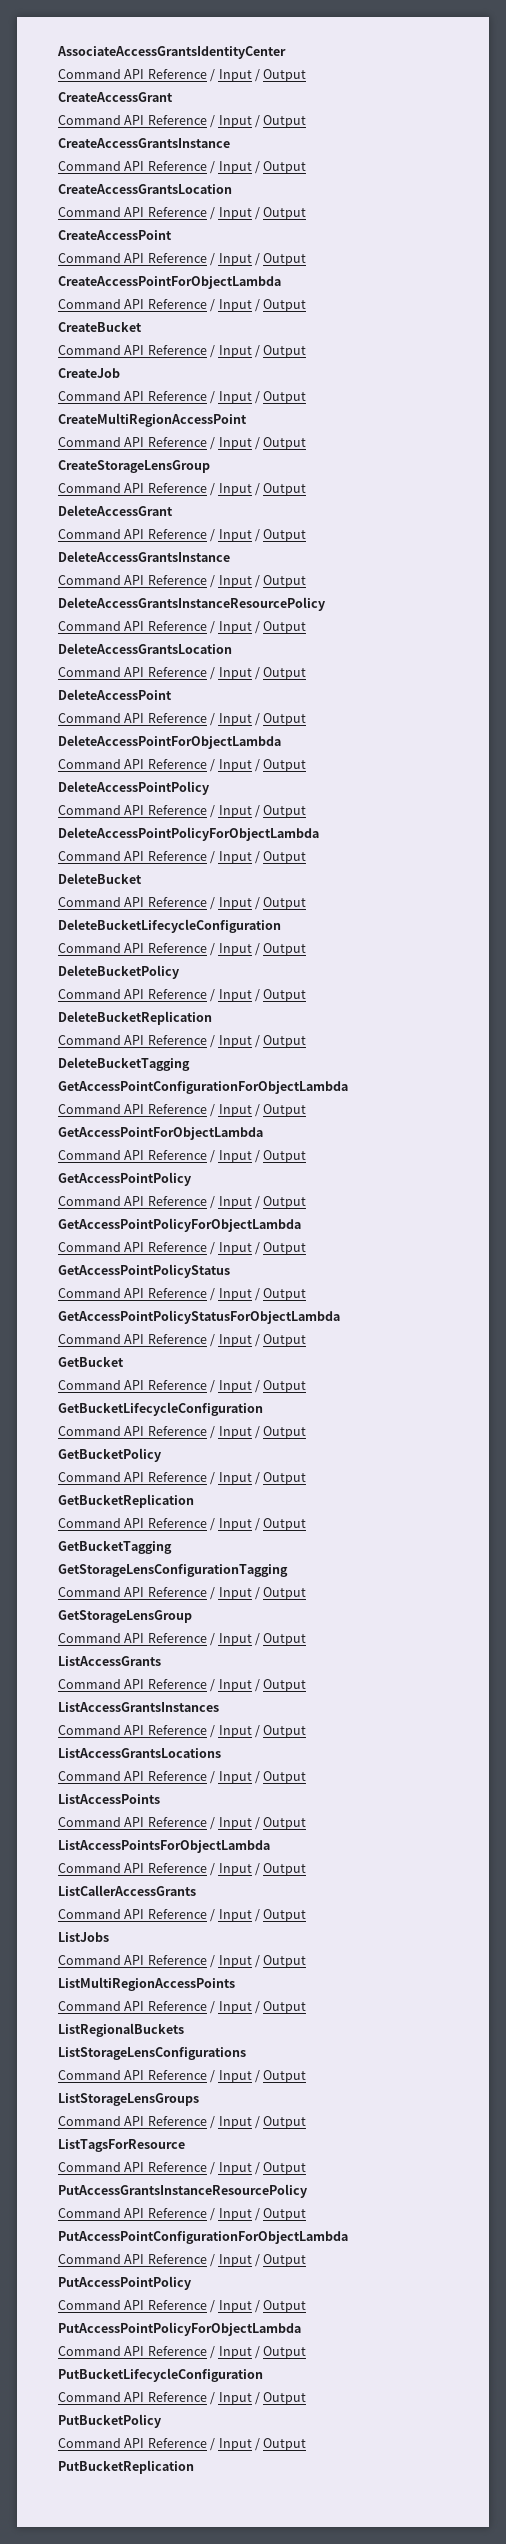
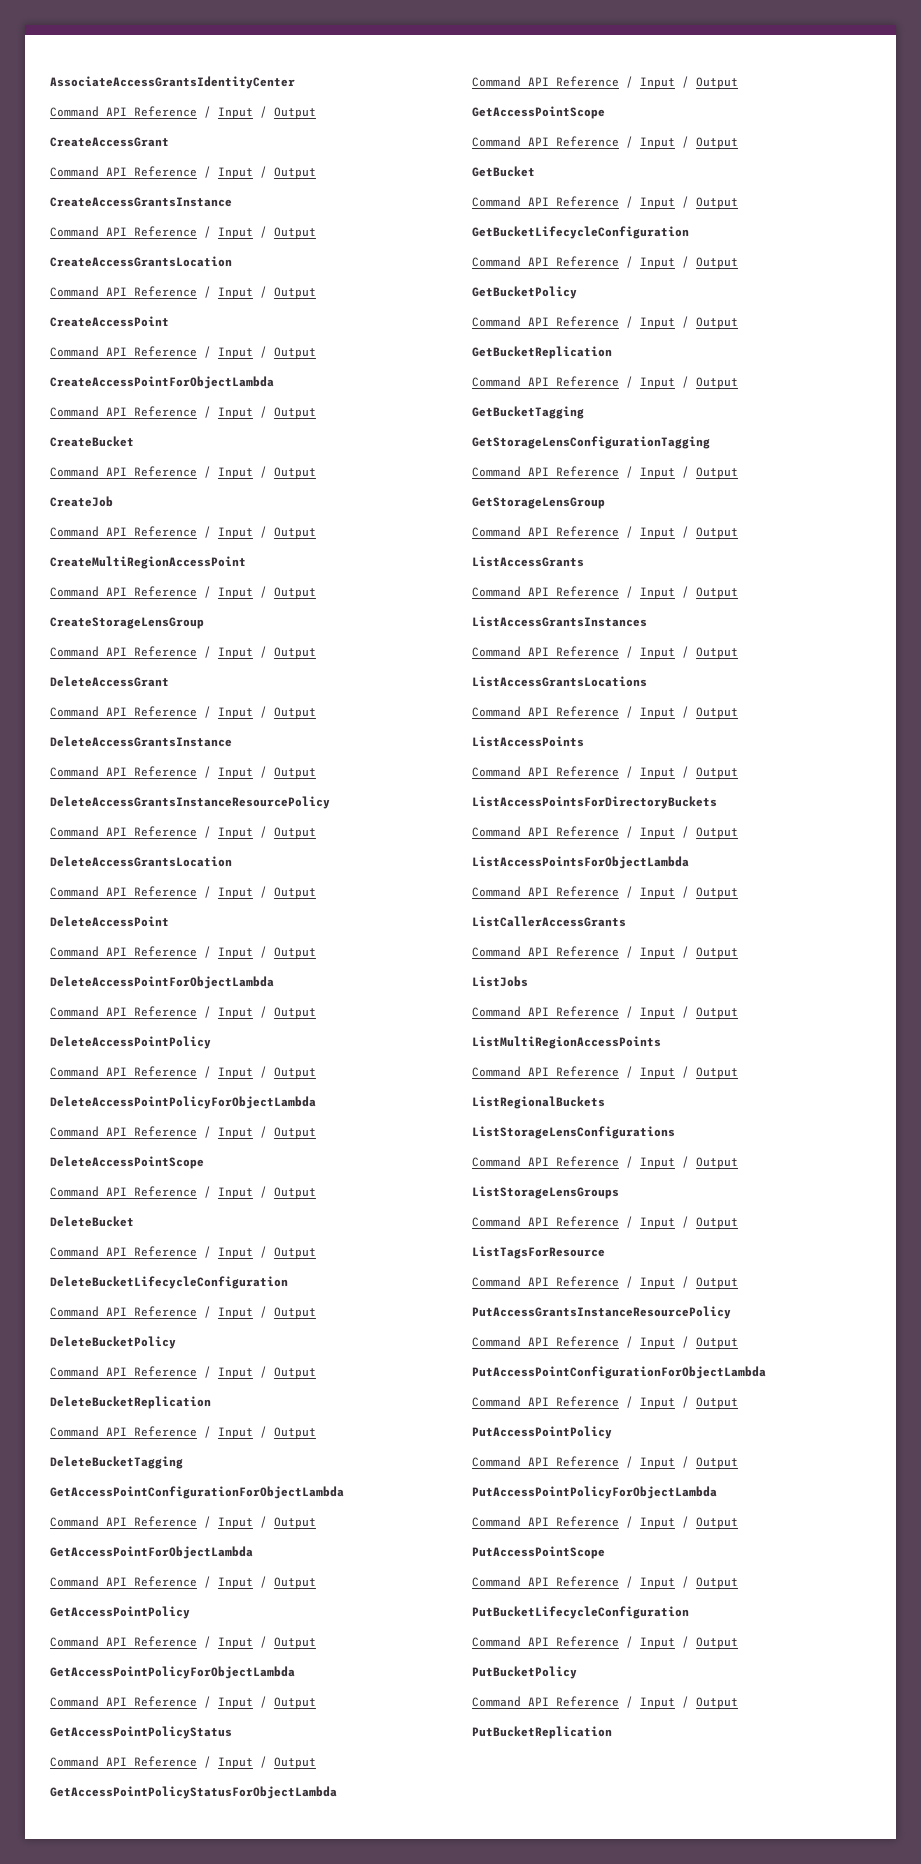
+ DeleteAccessPointScope
+ Command API Reference / Input / Output
+ GetAccessPointScope
+ Command API Reference / Input / Output
+ ListAccessPointsForDirectoryBuckets
+ Command API Reference / Input / Output
+ PutAccessPointScope
+ Command API Reference / Input / Output

